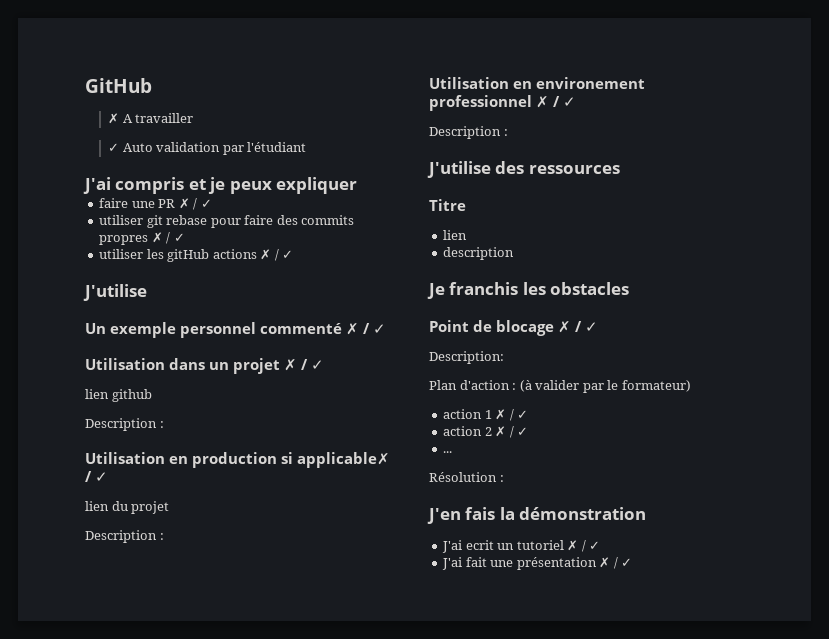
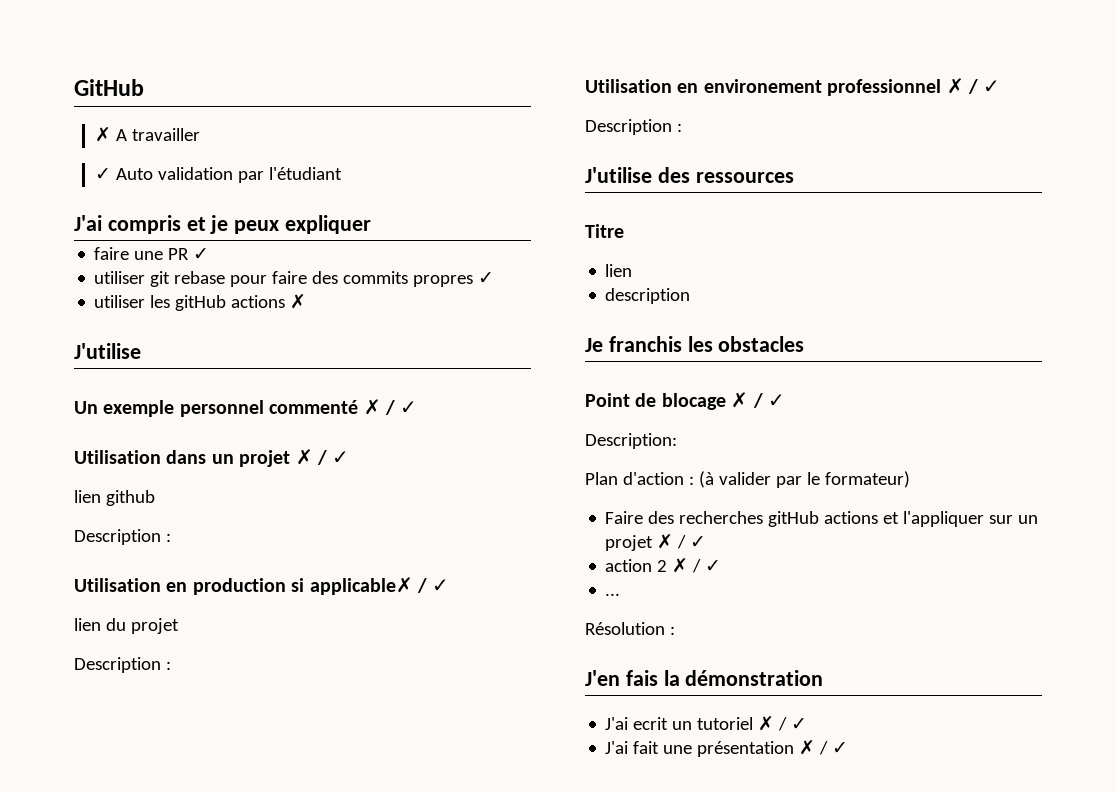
- faire une PR ✗ / ✓
+ faire une PR ✓
- utiliser git rebase pour faire des commits propres ✗ / ✓
+ utiliser git rebase pour faire des commits propres ✓
- utiliser les gitHub actions ✗ / ✓
+ utiliser les gitHub actions ✗
- action 1 ✗ / ✓
+ Faire des recherches gitHub actions et l'appliquer sur un projet ✗ / ✓

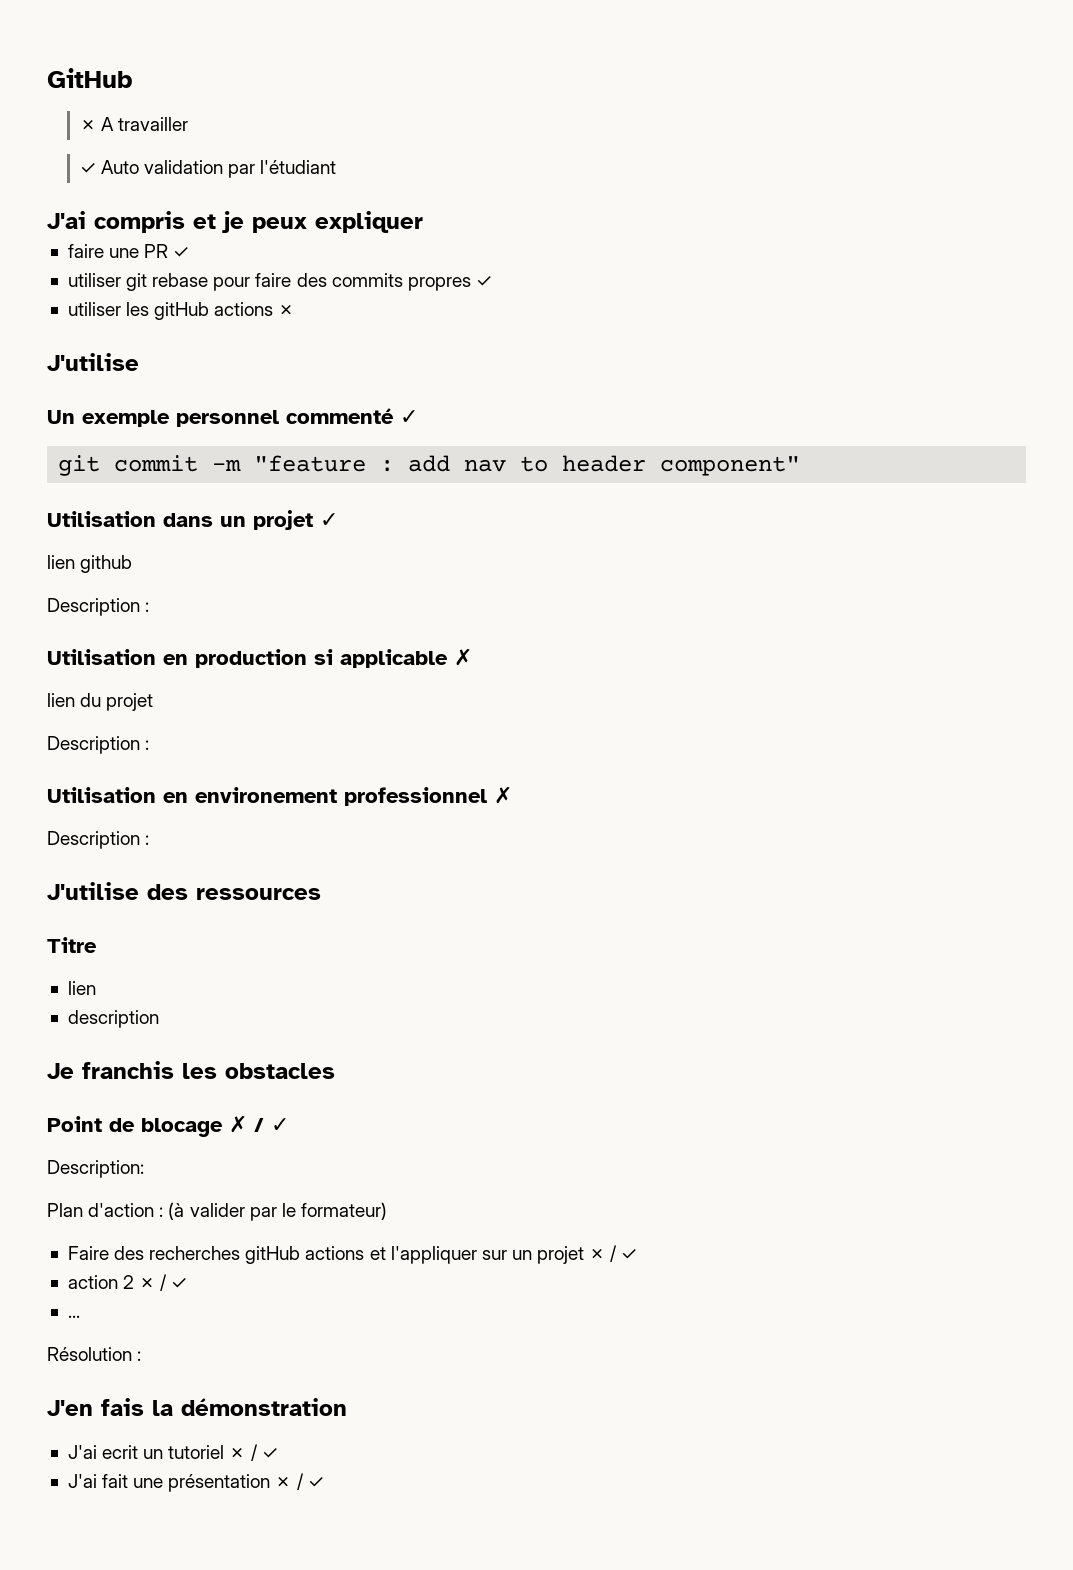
- Un exemple personnel commenté ✗ / ✓
+ Un exemple personnel commenté ✓
+ git commit -m "feature : add nav to header component"
- Utilisation dans un projet ✗ / ✓
+ Utilisation dans un projet ✓
- Utilisation en production si applicable✗ / ✓
+ Utilisation en production si applicable ✗
- Utilisation en environement professionnel ✗ / ✓
+ Utilisation en environement professionnel ✗

